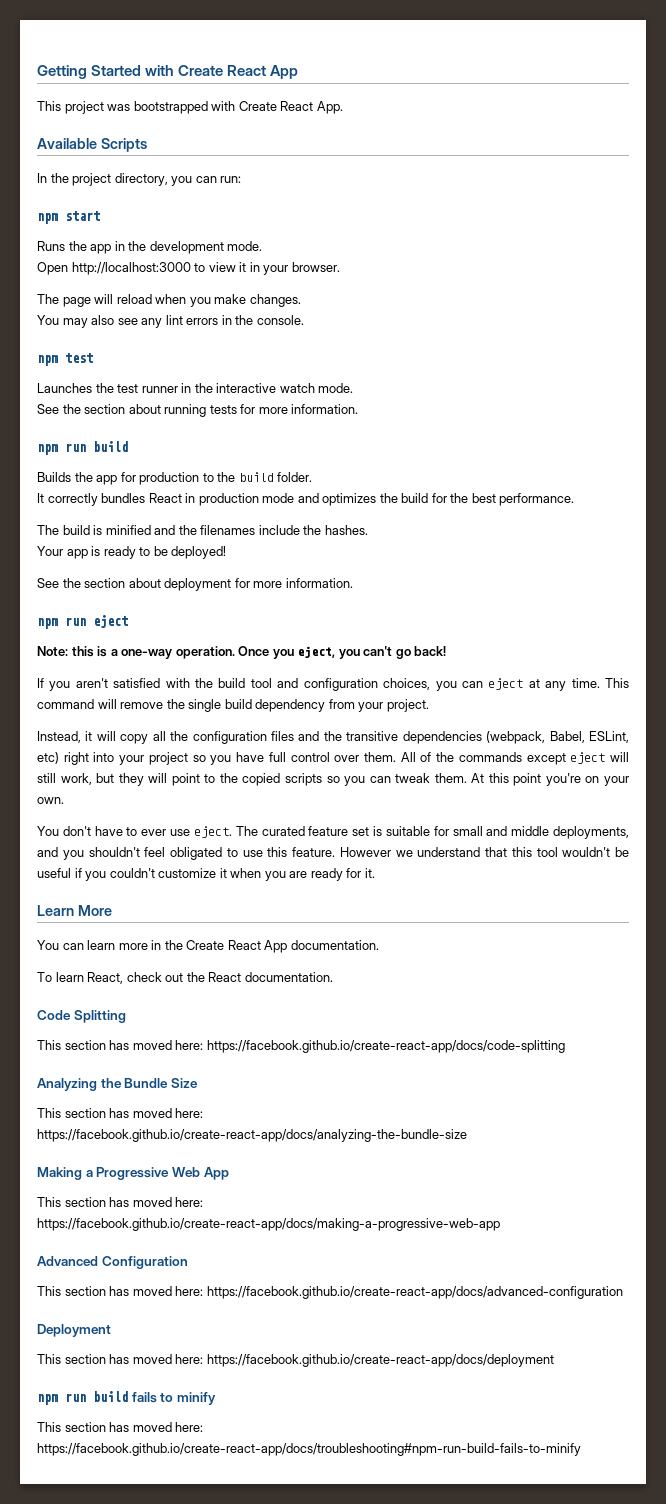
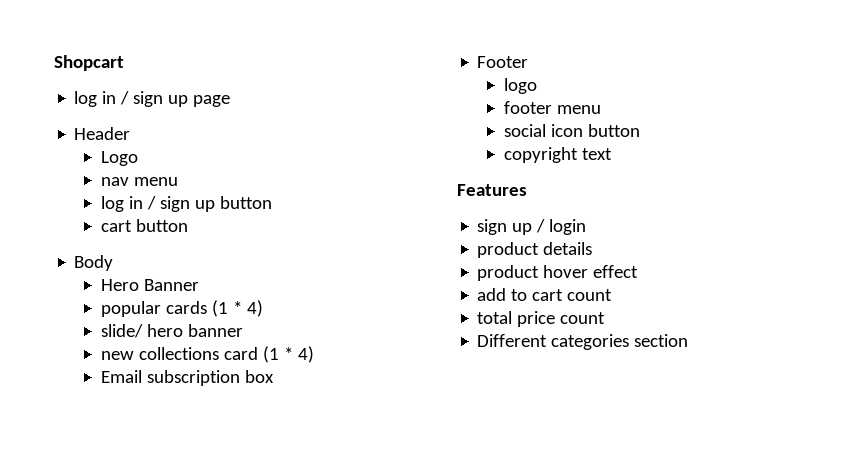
- Getting Started with Create React App
- This project was bootstrapped with Create React App.
- Available Scripts
- In the project directory, you can run:
- npm start
- Runs the app in the development mode.
- Open http://localhost:3000 to view it in your browser.
- The page will reload when you make changes.
- You may also see any lint errors in the console.
- npm test
- Launches the test runner in the interactive watch mode.
- See the section about running tests for more information.
- npm run build
- Builds the app for production to the build folder.
- It correctly bundles React in production mode and optimizes the build for the best performance.
- The build is minified and the filenames include the hashes.
- Your app is ready to be deployed!
- See the section about deployment for more information.
- npm run eject
- Note: this is a one-way operation. Once you eject, you can't go back!
- If you aren't satisfied with the build tool and configuration choices, you can eject at any time. This command will remove the single build dependency from your project.
- Instead, it will copy all the configuration files and the transitive dependencies (webpack, Babel, ESLint, etc) right into your project so you have full control over them. All of the commands except eject will still work, but they will point to the copied scripts so you can tweak them. At this point you're on your own.
- You don't have to ever use eject. The curated feature set is suitable for small and middle deployments, and you shouldn't feel obligated to use this feature. However we understand that this tool wouldn't be useful if you couldn't customize it when you are ready for it.
- Learn More
- You can learn more in the Create React App documentation.
- To learn React, check out the React documentation.
- Code Splitting
- This section has moved here: https://facebook.github.io/create-react-app/docs/code-splitting
- Analyzing the Bundle Size
- This section has moved here: https://facebook.github.io/create-react-app/docs/analyzing-the-bundle-size
- Making a Progressive Web App
- This section has moved here: https://facebook.github.io/create-react-app/docs/making-a-progressive-web-app
- Advanced Configuration
- This section has moved here: https://facebook.github.io/create-react-app/docs/advanced-configuration
- Deployment
- This section has moved here: https://facebook.github.io/create-react-app/docs/deployment
- npm run build fails to minify
- This section has moved here: https://facebook.github.io/create-react-app/docs/troubleshooting#npm-run-build-fails-to-minify
+ Shopcart
+ log in / sign up page
+ Header
+ Logo
+ nav menu
+ log in / sign up button
+ cart button
+ Body
+ Hero Banner
+ popular cards (1 * 4)
+ slide/ hero banner
+ new collections card (1 * 4)
+ Email subscription box
+ Footer
+ logo
+ footer menu
+ social icon button
+ copyright text
+ Features
+ sign up / login
+ product details
+ product hover effect
+ add to cart count
+ total price count
+ Different categories section

